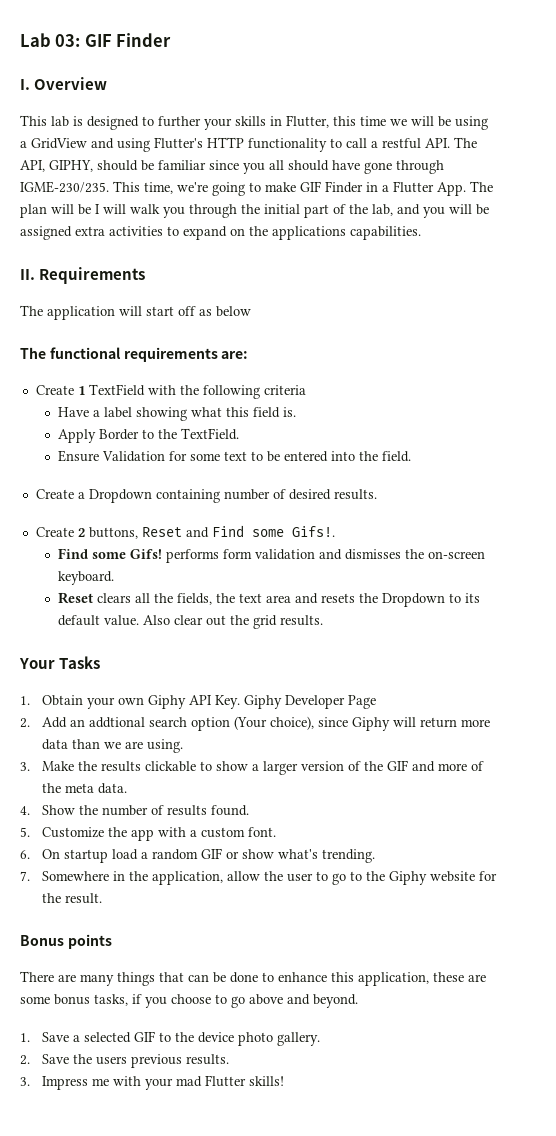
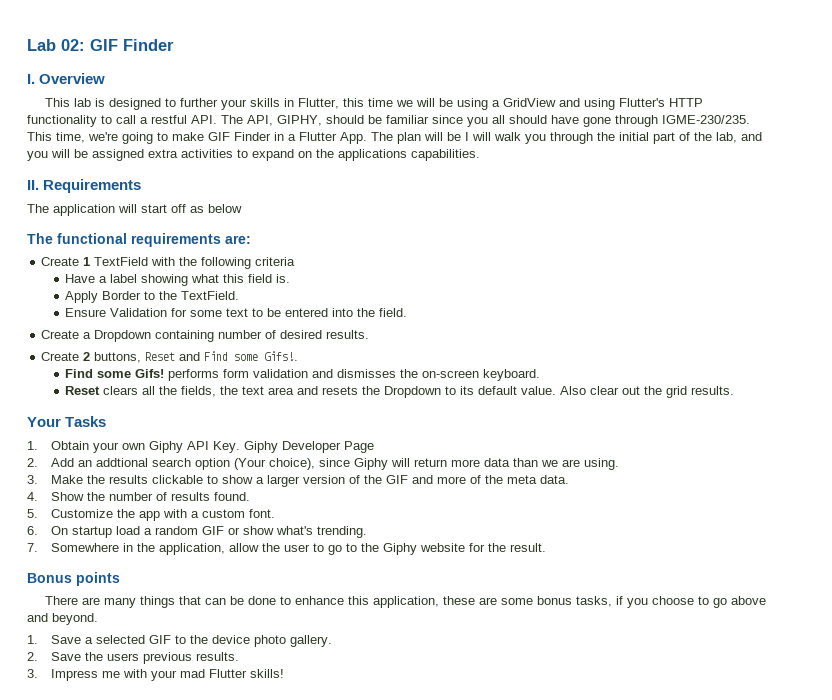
- Lab 03: GIF Finder
+ Lab 02: GIF Finder

